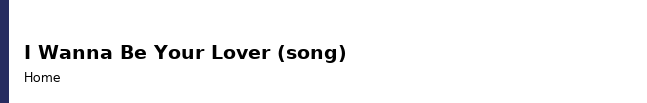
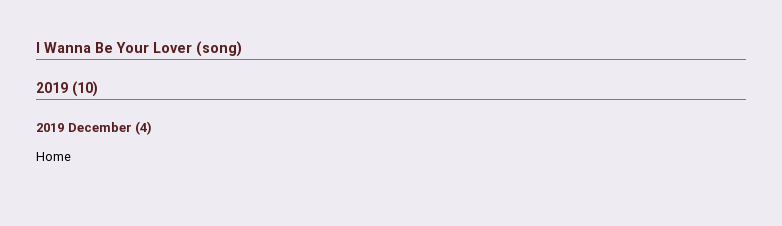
+ 2019 (10)
+ 2019 December (4)

